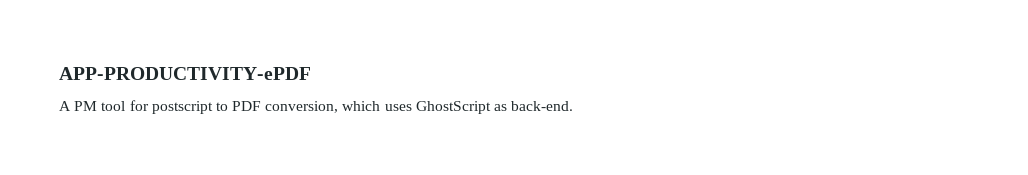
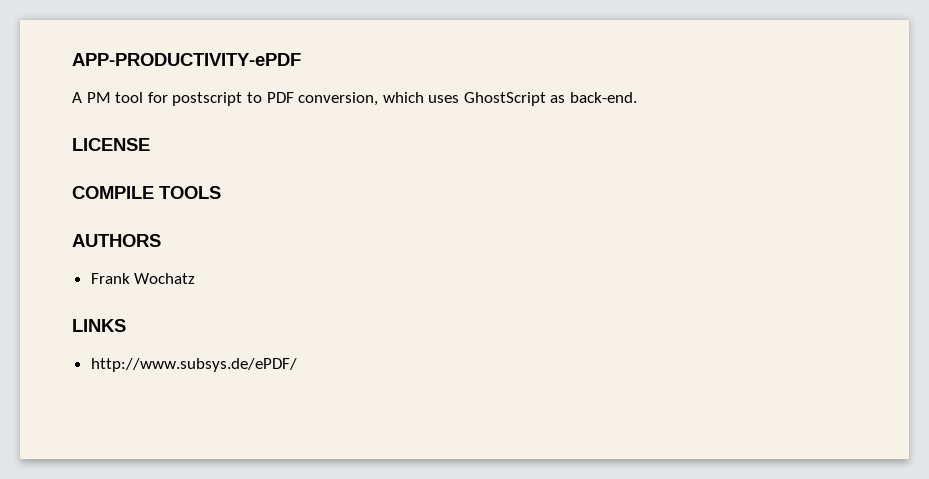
+ LICENSE
+ COMPILE TOOLS
+ AUTHORS
+ Frank Wochatz
+ LINKS
+ http://www.subsys.de/ePDF/

